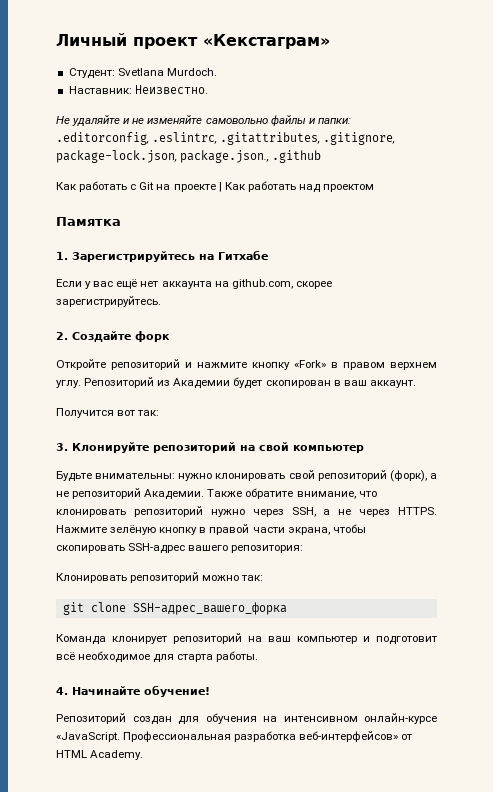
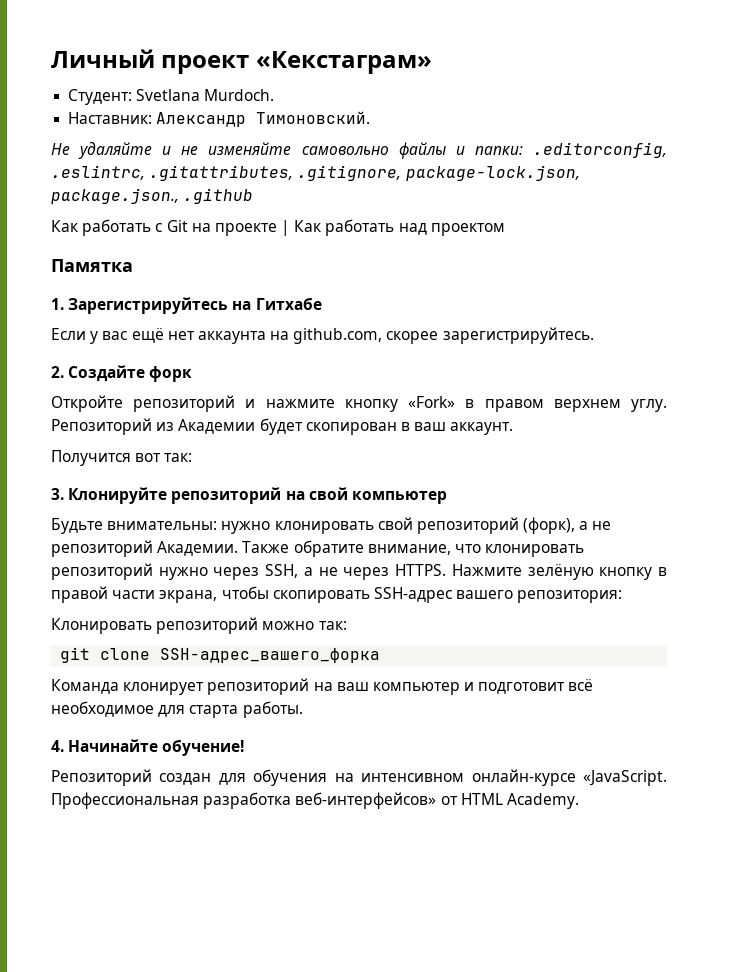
- Наставник: Неизвестно.
+ Наставник: Александр Тимоновский.

